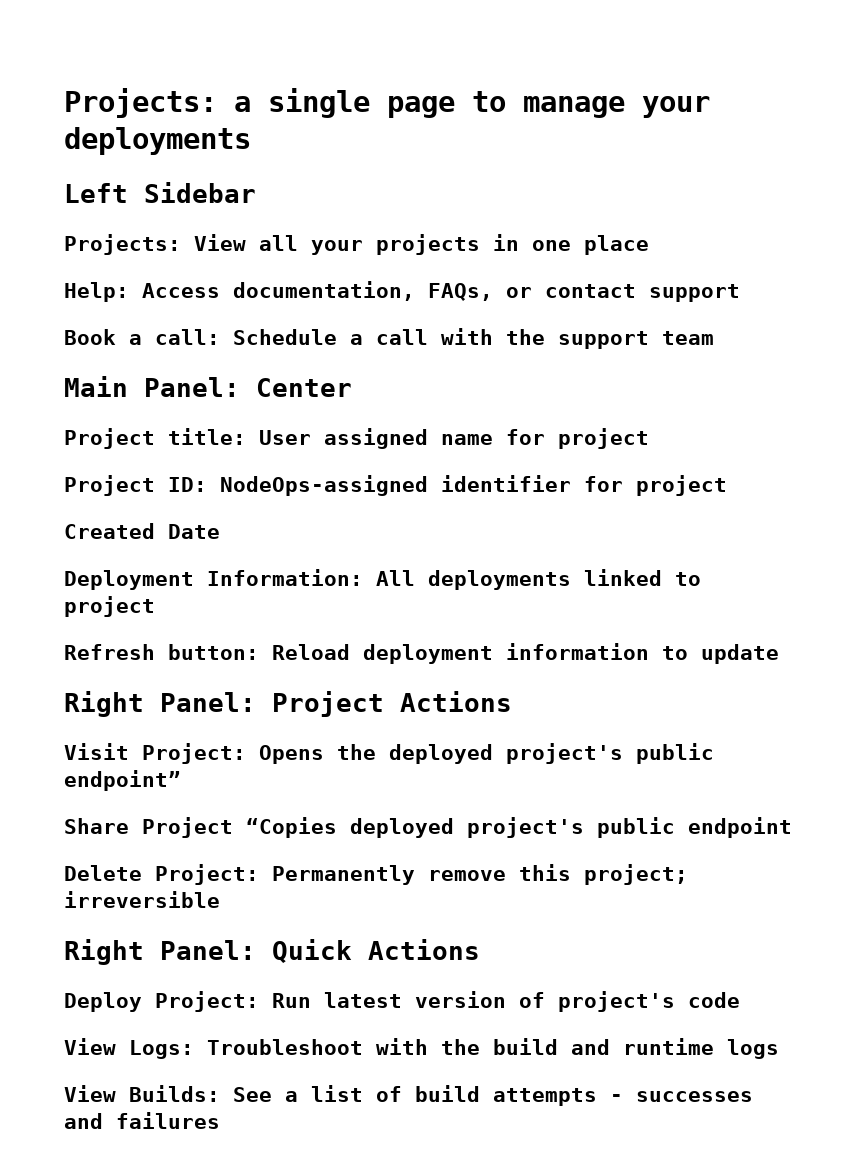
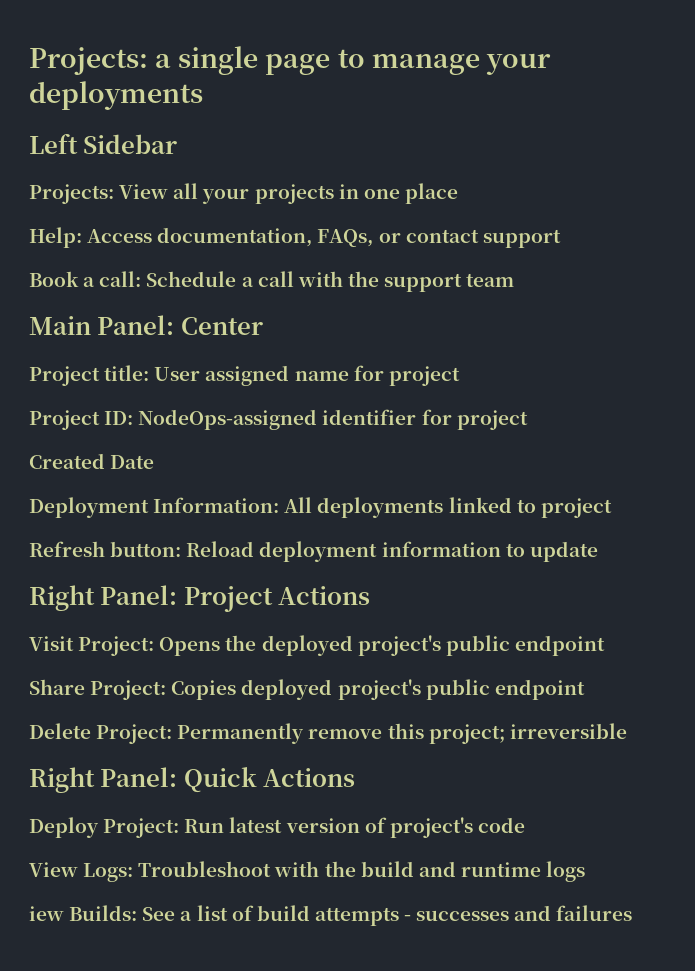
- Visit Project: Opens the deployed project's public endpoint”
+ Visit Project: Opens the deployed project's public endpoint
- Share Project “Copies deployed project's public endpoint
+ Share Project: Copies deployed project's public endpoint
- View Builds: See a list of build attempts - successes and failures
+ iew Builds: See a list of build attempts - successes and failures

